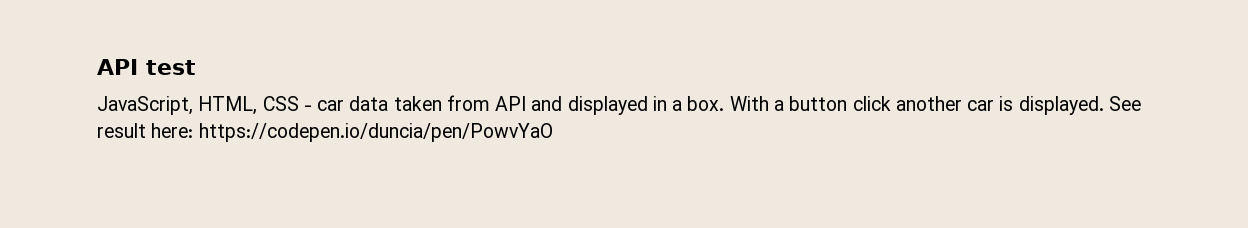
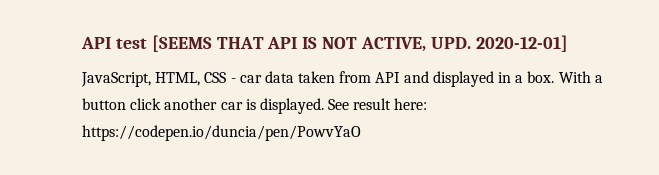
- API test
+ API test [SEEMS THAT API IS NOT ACTIVE, UPD. 2020-12-01]

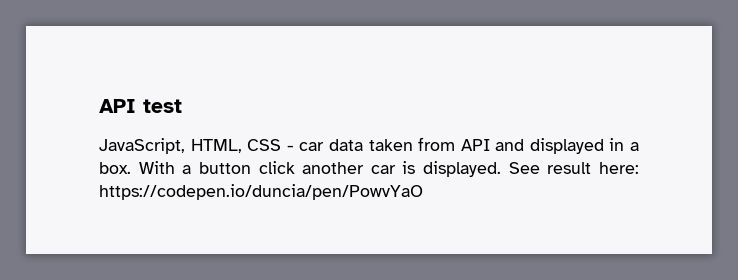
- API test [SEEMS THAT API IS NOT ACTIVE, UPD. 2020-12-01]
+ API test

